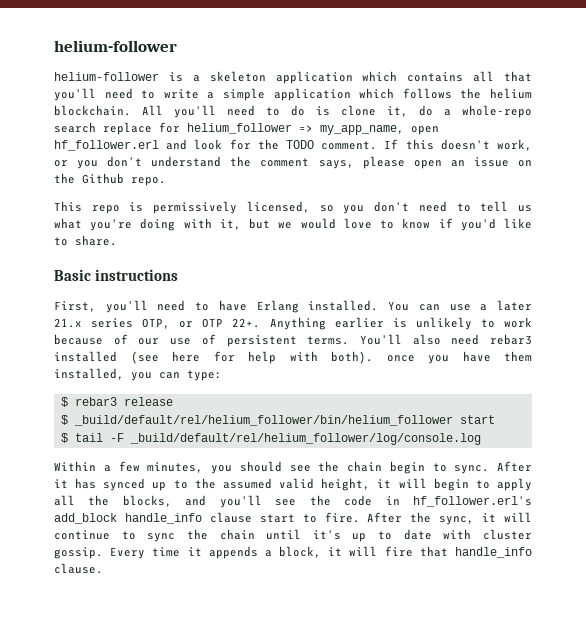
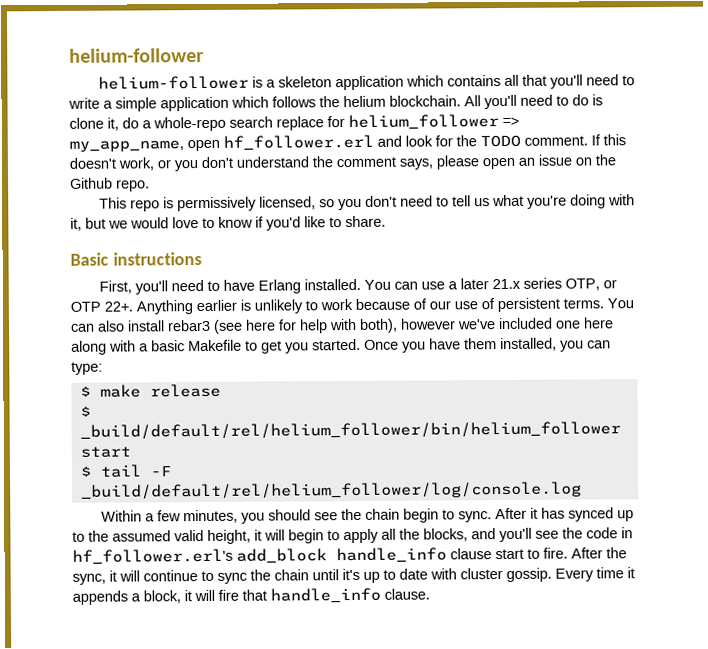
- You'll also need rebar3 installed (see here for help with both). once you have them installed, you can type:
+ You can also install rebar3 (see here for help with both), however we've included one here along with a basic Makefile to get you started. Once you have them installed, you can type:
- $ rebar3 release
+ $ make release

